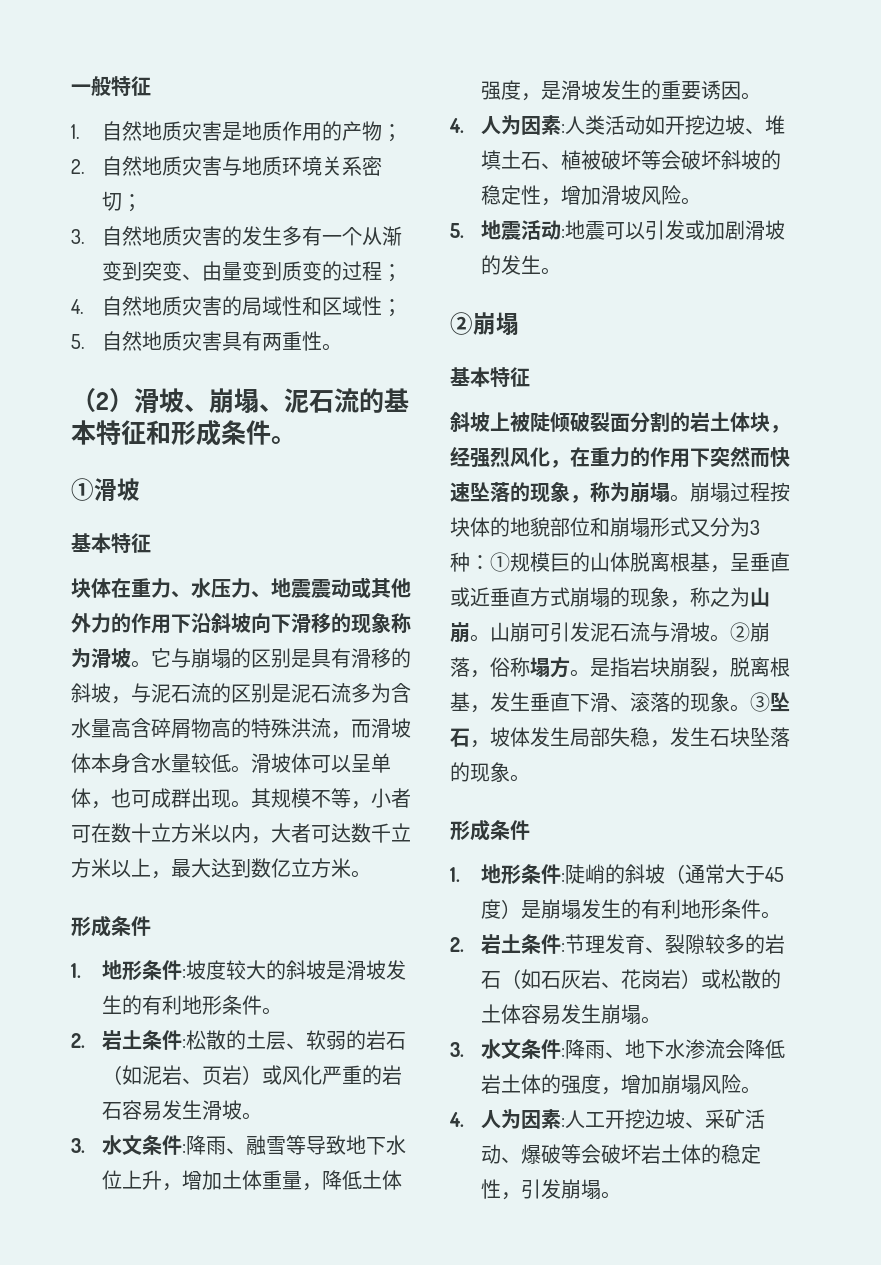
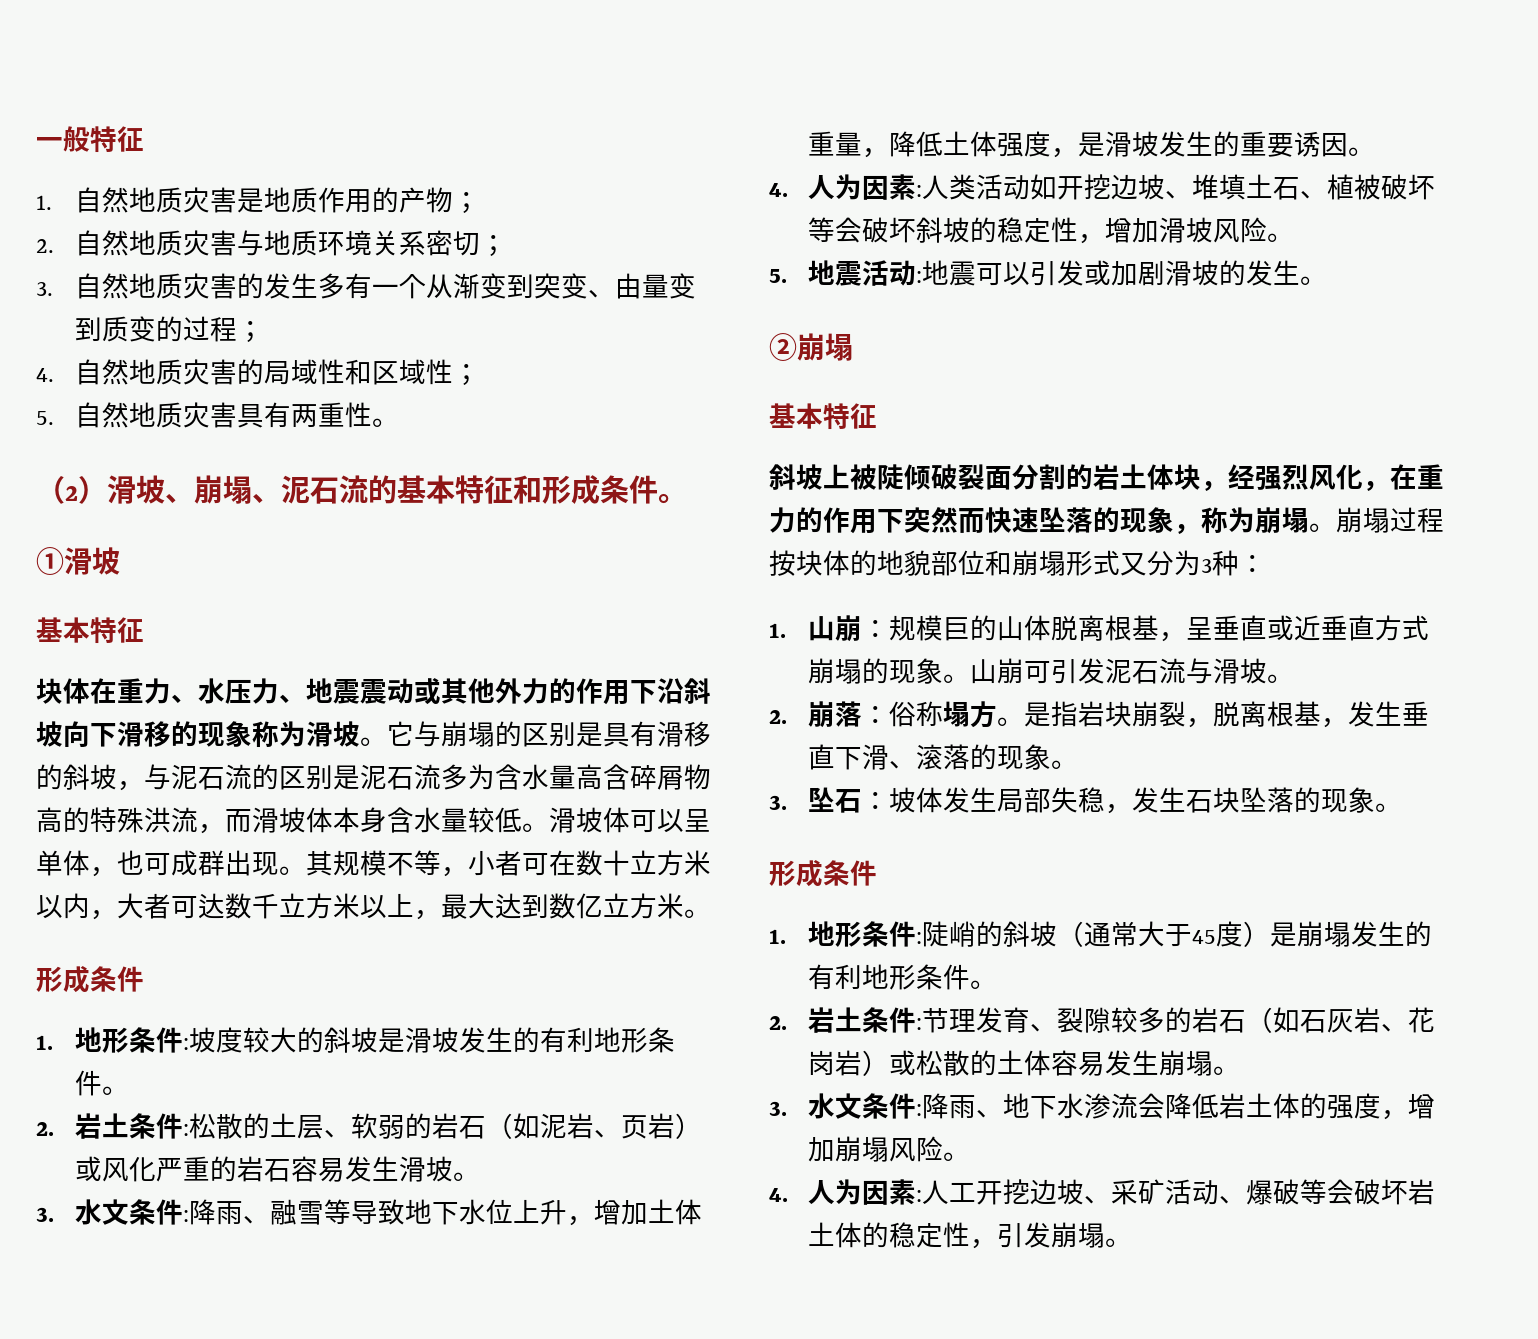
- 崩塌过程按块体的地貌部位和崩塌形式又分为3种：①规模巨的山体脱离根基，呈垂直或近垂直方式崩塌的现象，称之为山崩。
+ 崩塌过程按块体的地貌部位和崩塌形式又分为3种：
+ 1.山崩：规模巨的山体脱离根基，呈垂直或近垂直方式崩塌的现象。
- 山崩可引发泥石流与滑坡。②崩落，俗称塌方。
+ 山崩可引发泥石流与滑坡。
+ 2.崩落：俗称塌方。
- 是指岩块崩裂，脱离根基，发生垂直下滑、滚落的现象。③坠石，坡体发生局部失稳，发生石块坠落的现象。
+ 是指岩块崩裂，脱离根基，发生垂直下滑、滚落的现象。
+ 3.坠石：坡体发生局部失稳，发生石块坠落的现象。

